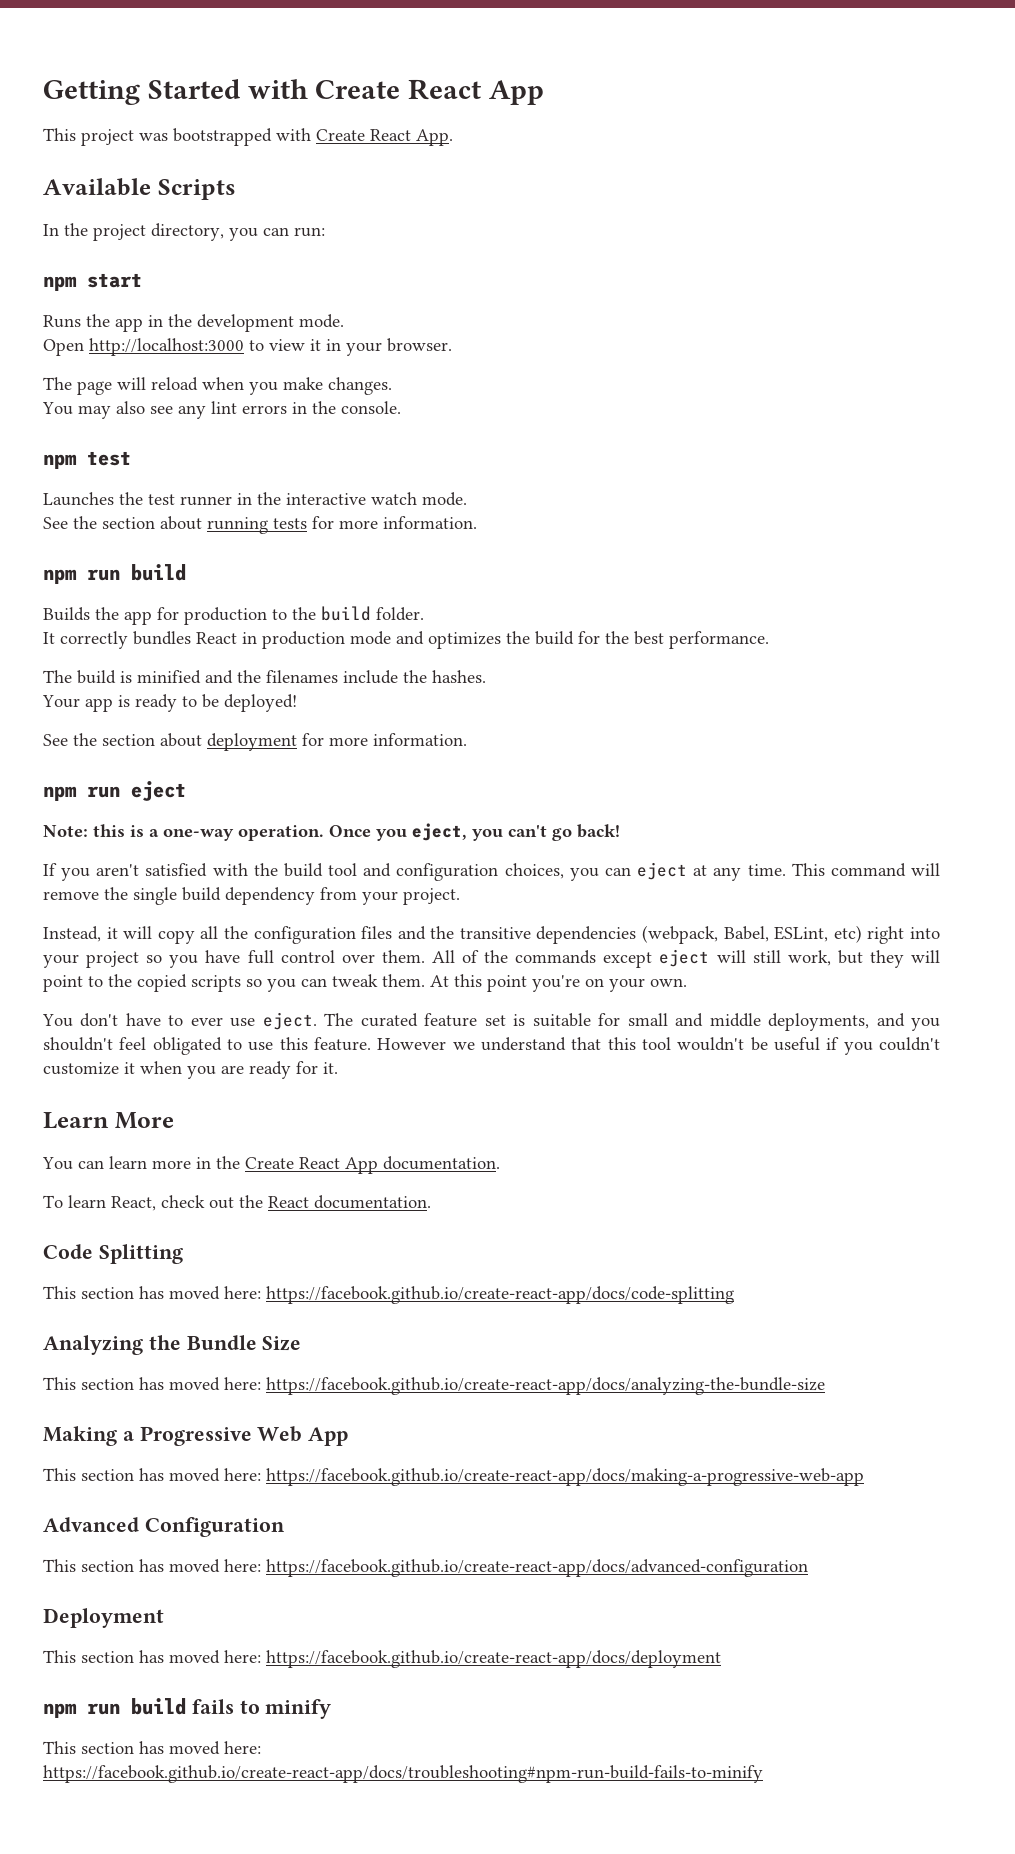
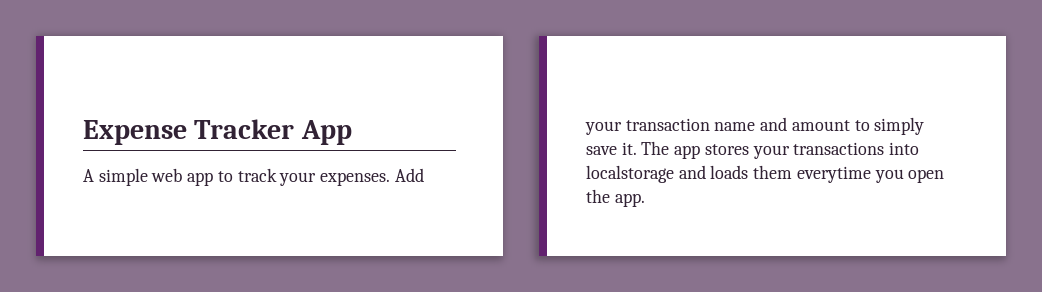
- Getting Started with Create React App
- This project was bootstrapped with Create React App.
- Available Scripts
- In the project directory, you can run:
- npm start
- Runs the app in the development mode.
- Open http://localhost:3000 to view it in your browser.
- The page will reload when you make changes.
- You may also see any lint errors in the console.
- npm test
- Launches the test runner in the interactive watch mode.
- See the section about running tests for more information.
- npm run build
- Builds the app for production to the build folder.
- It correctly bundles React in production mode and optimizes the build for the best performance.
- The build is minified and the filenames include the hashes.
- Your app is ready to be deployed!
- See the section about deployment for more information.
- npm run eject
- Note: this is a one-way operation. Once you eject, you can't go back!
- If you aren't satisfied with the build tool and configuration choices, you can eject at any time. This command will remove the single build dependency from your project.
- Instead, it will copy all the configuration files and the transitive dependencies (webpack, Babel, ESLint, etc) right into your project so you have full control over them. All of the commands except eject will still work, but they will point to the copied scripts so you can tweak them. At this point you're on your own.
- You don't have to ever use eject. The curated feature set is suitable for small and middle deployments, and you shouldn't feel obligated to use this feature. However we understand that this tool wouldn't be useful if you couldn't customize it when you are ready for it.
- Learn More
- You can learn more in the Create React App documentation.
- To learn React, check out the React documentation.
- Code Splitting
- This section has moved here: https://facebook.github.io/create-react-app/docs/code-splitting
- Analyzing the Bundle Size
- This section has moved here: https://facebook.github.io/create-react-app/docs/analyzing-the-bundle-size
- Making a Progressive Web App
- This section has moved here: https://facebook.github.io/create-react-app/docs/making-a-progressive-web-app
- Advanced Configuration
- This section has moved here: https://facebook.github.io/create-react-app/docs/advanced-configuration
- Deployment
- This section has moved here: https://facebook.github.io/create-react-app/docs/deployment
- npm run build fails to minify
- This section has moved here: https://facebook.github.io/create-react-app/docs/troubleshooting#npm-run-build-fails-to-minify
+ Expense Tracker App
+ A simple web app to track your expenses. Add your transaction name and amount to simply save it. The app stores your transactions into localstorage and loads them everytime you open the app.

